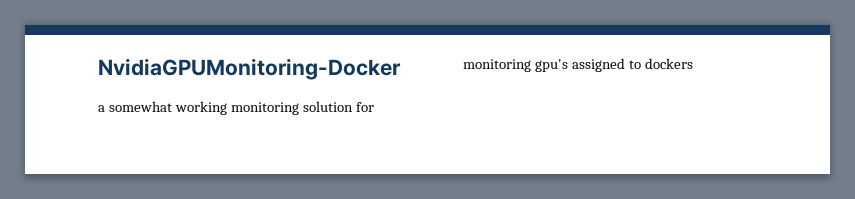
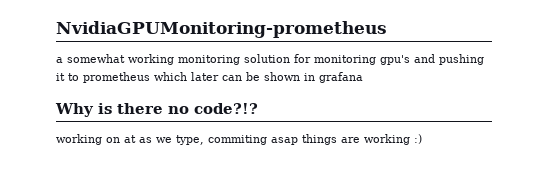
- NvidiaGPUMonitoring-Docker
+ NvidiaGPUMonitoring-prometheus
- a somewhat working monitoring solution for monitoring gpu's assigned to dockers
+ a somewhat working monitoring solution for monitoring gpu's and pushing it to prometheus which later can be shown in grafana
+ Why is there no code?!?
+ working on at as we type, commiting asap things are working :)

